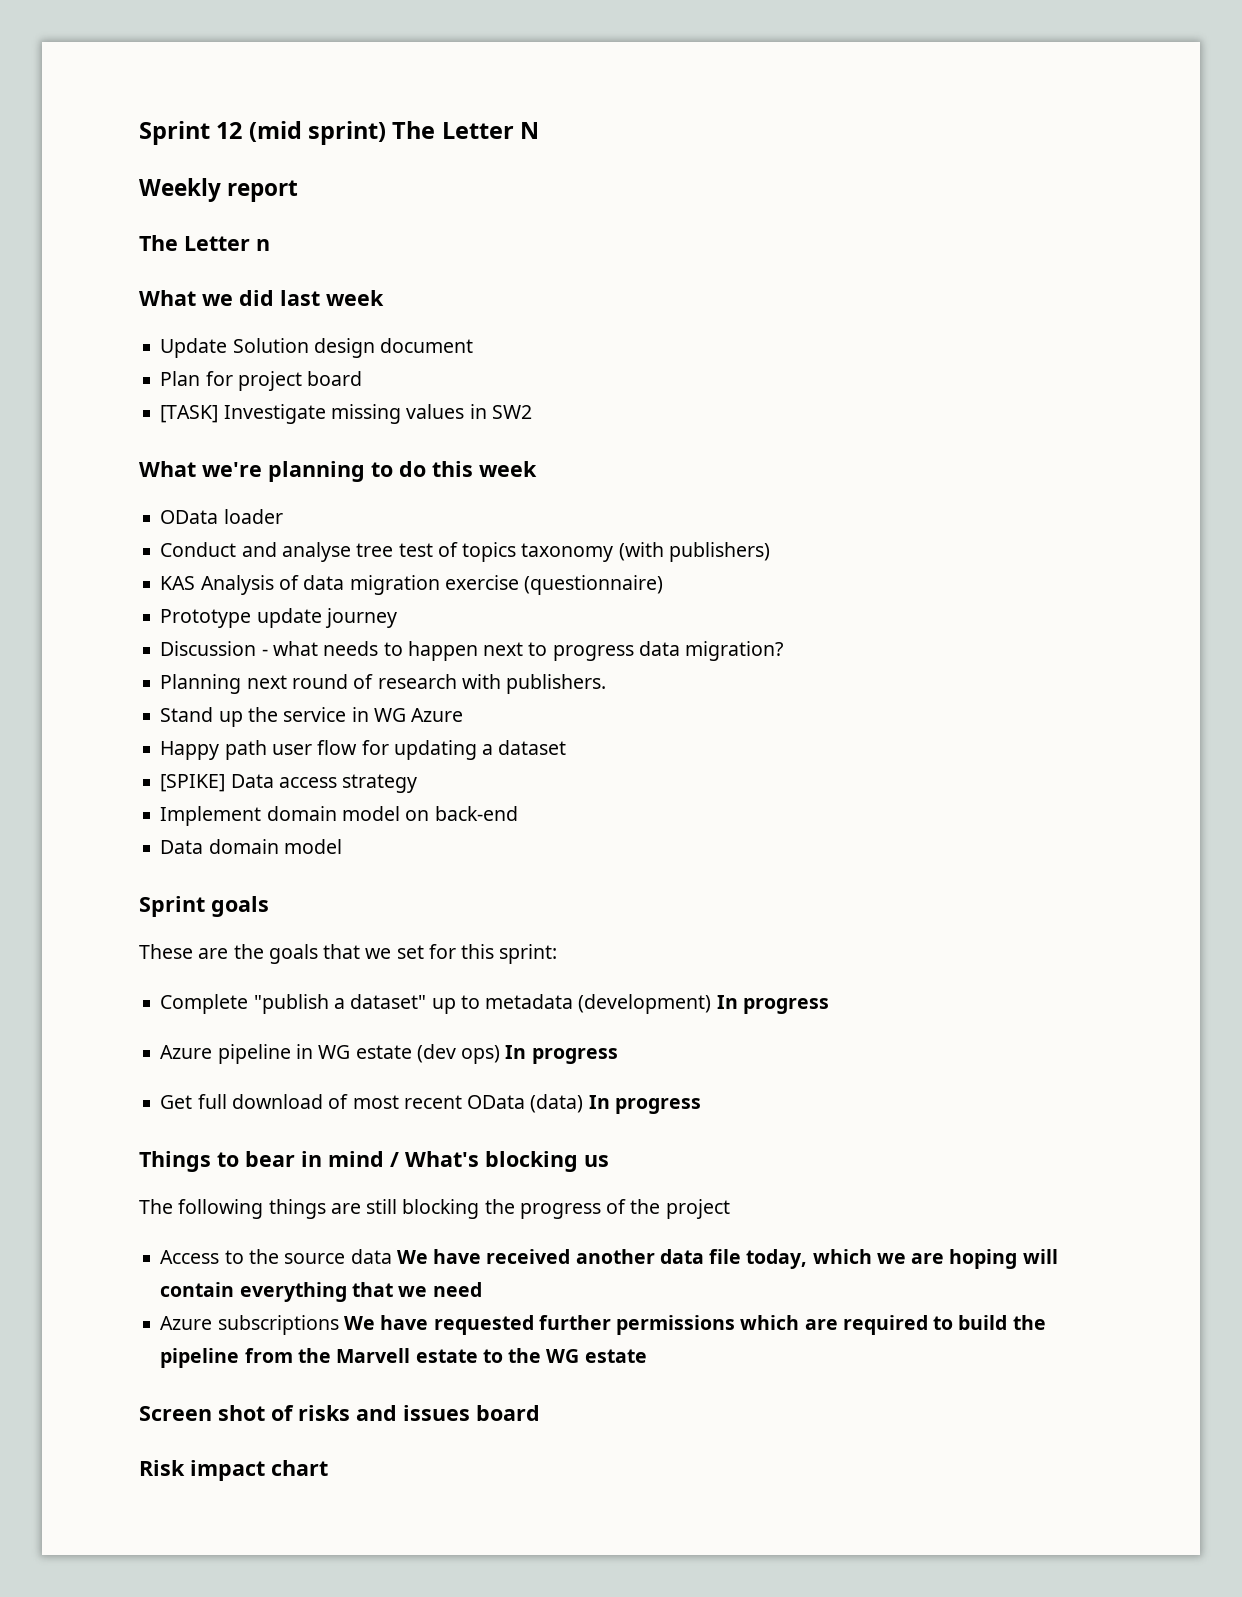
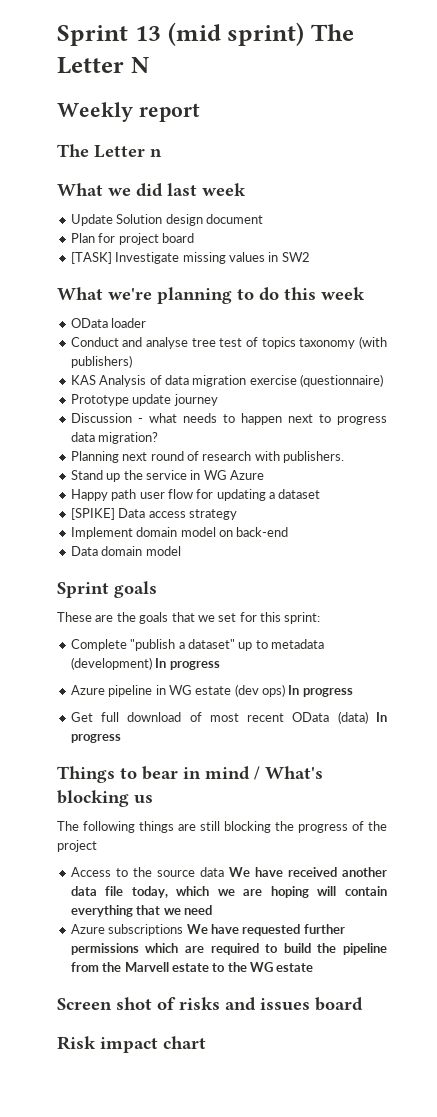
- Sprint 12 (mid sprint) The Letter N
+ Sprint 13 (mid sprint) The Letter N

